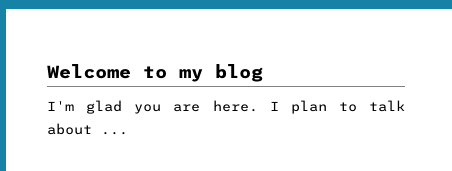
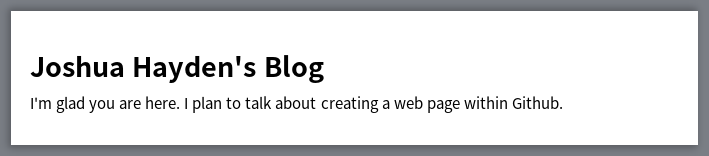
- Welcome to my blog
+ Joshua Hayden's Blog
- I plan to talk about ...
+ I plan to talk about creating a web page within Github.

